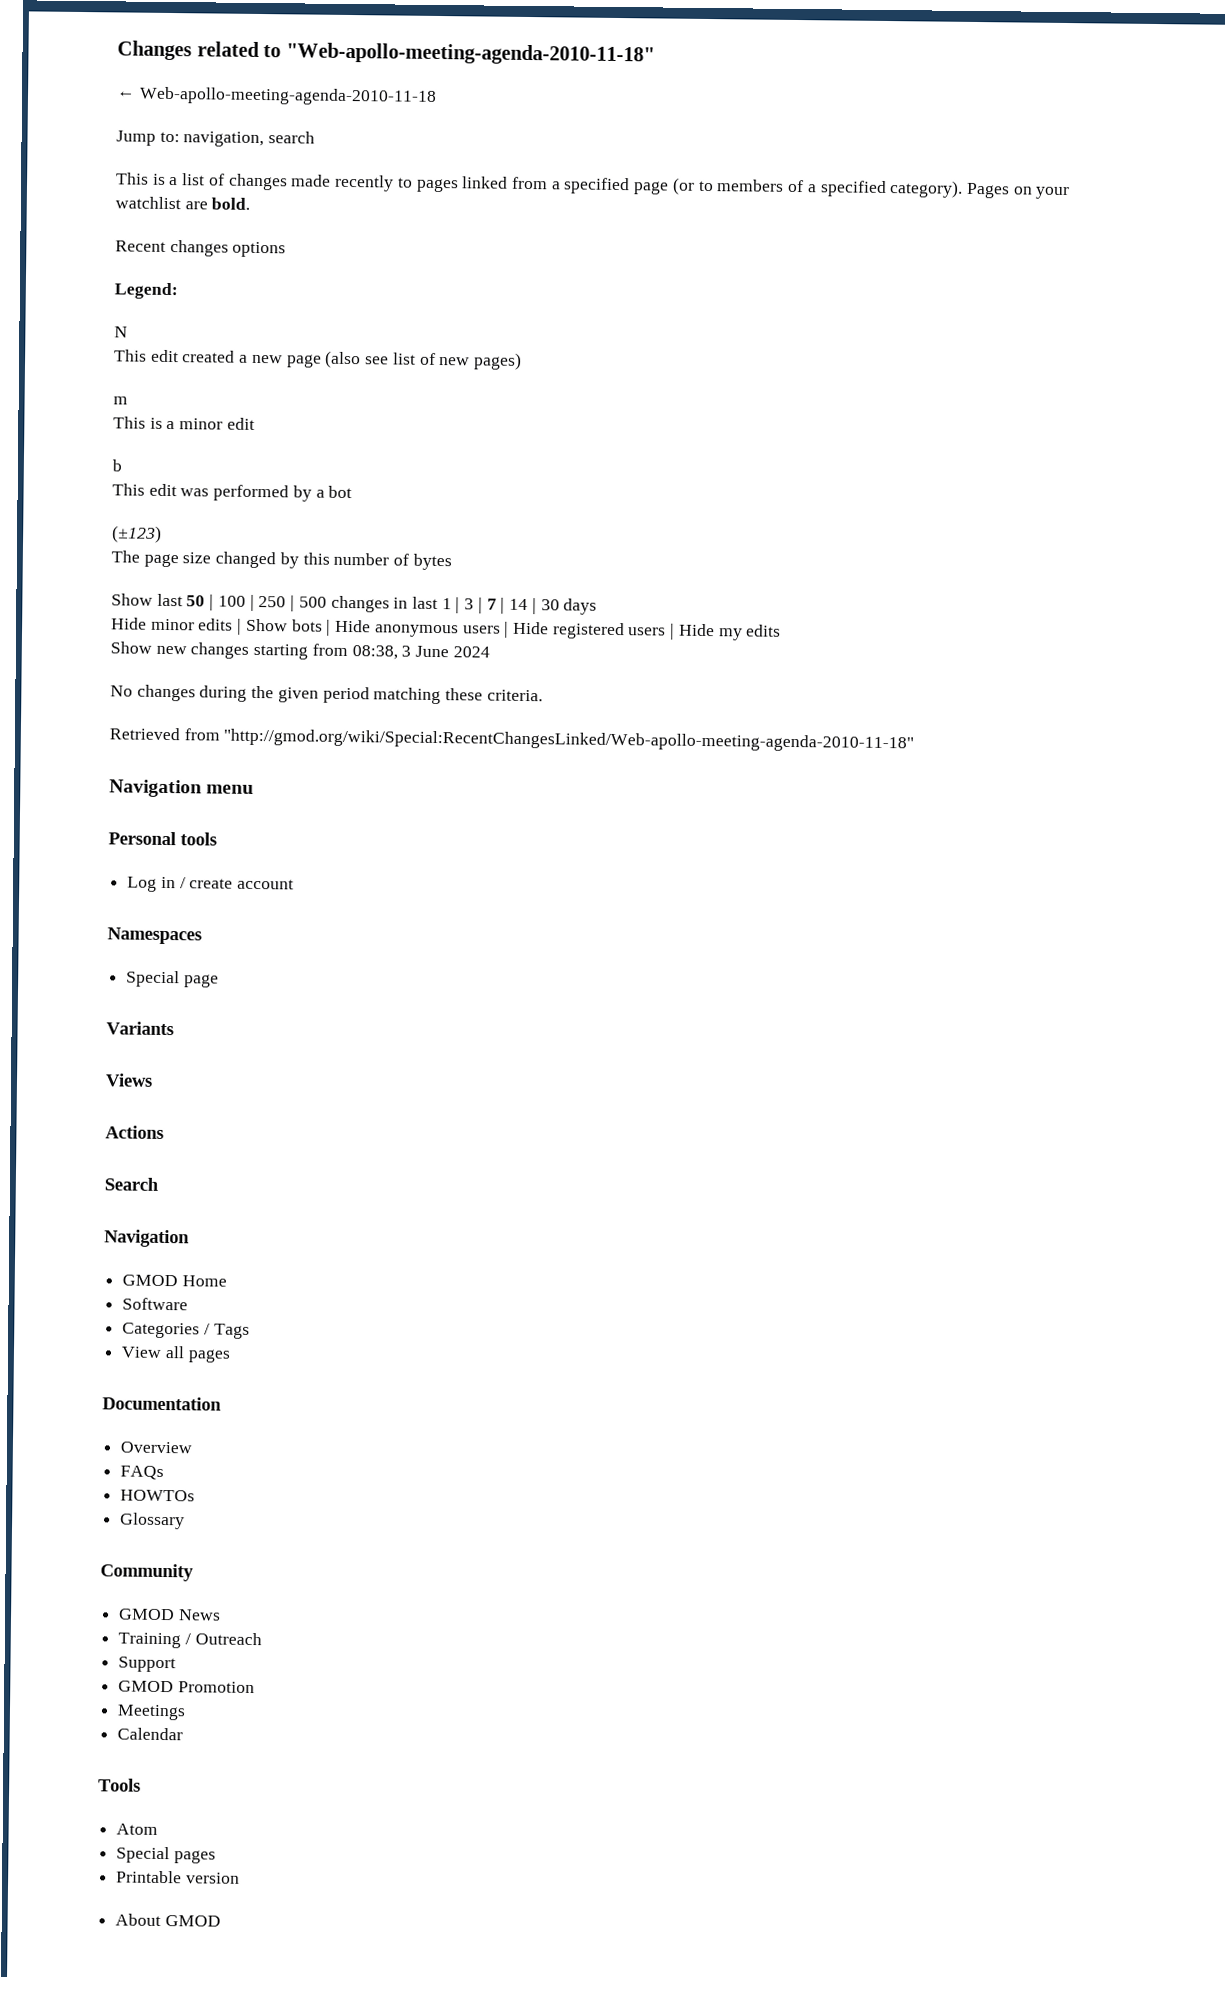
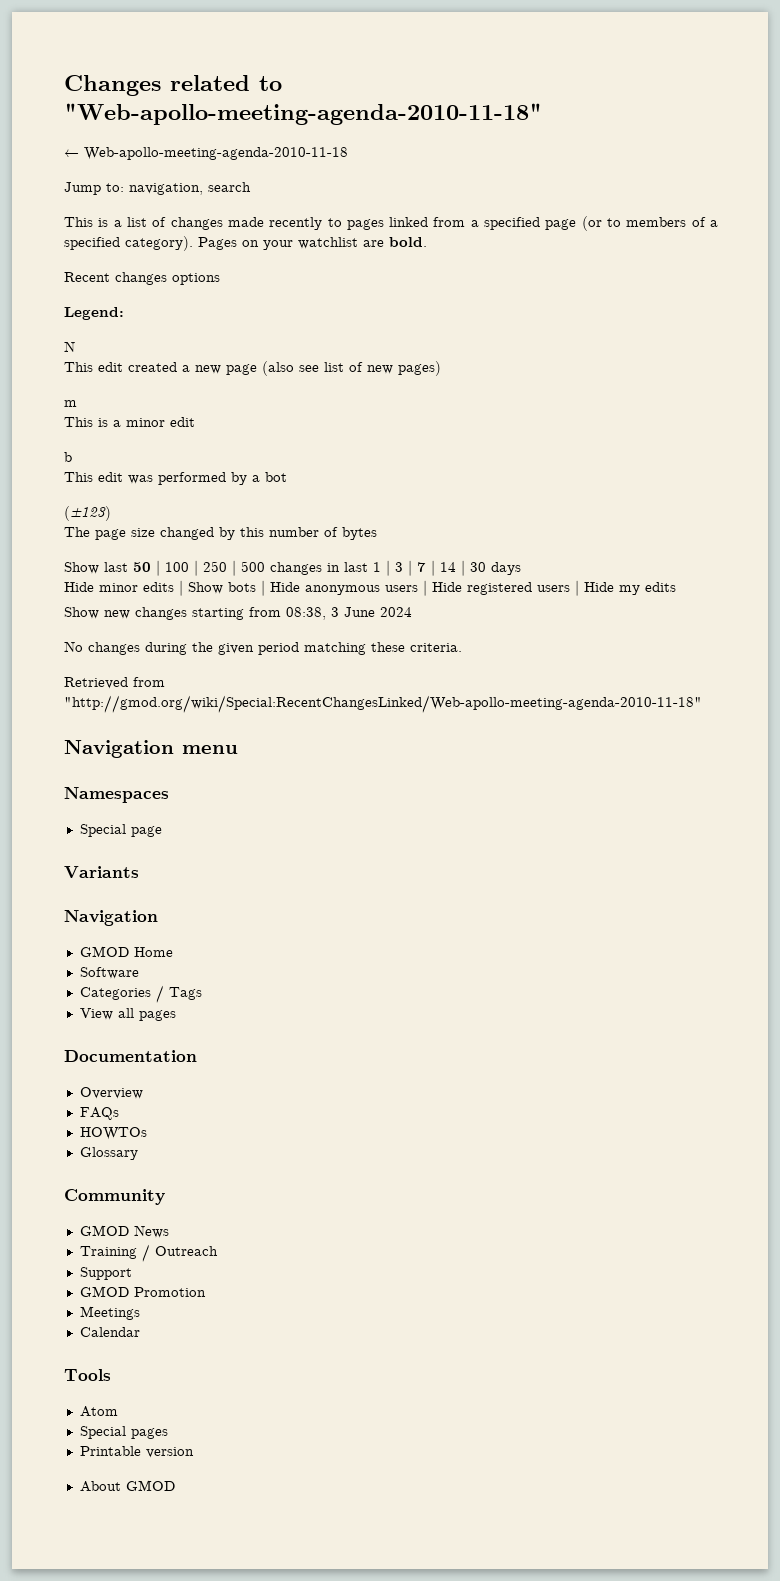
- Personal tools
- Log in / create account
- Views
- Actions
- Search

